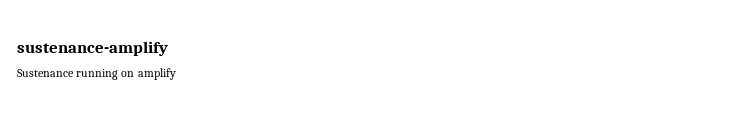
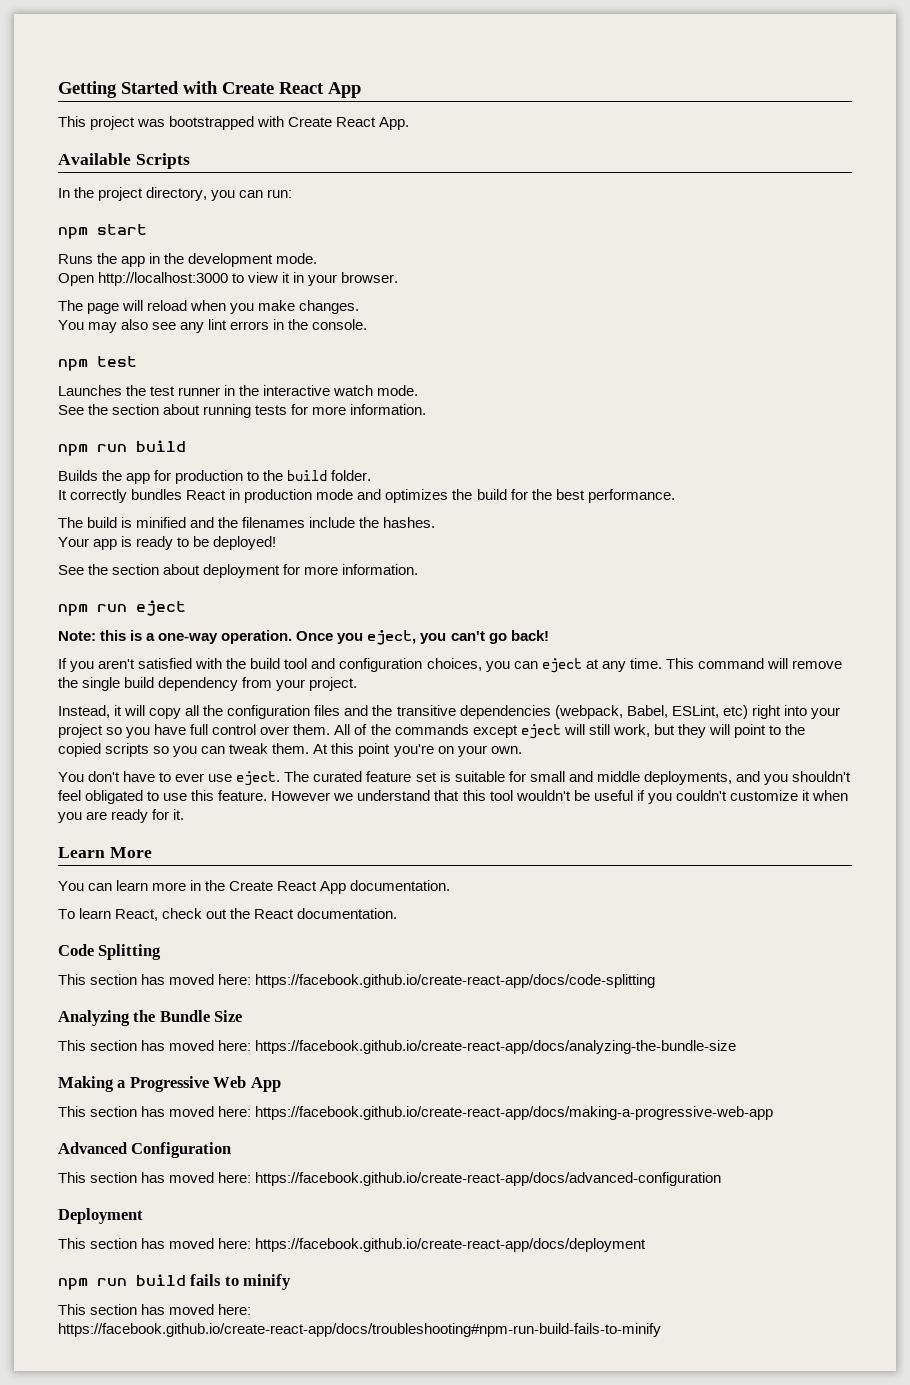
- sustenance-amplify
- Sustenance running on amplify
+ Getting Started with Create React App
+ This project was bootstrapped with Create React App.
+ Available Scripts
+ In the project directory, you can run:
+ npm start
+ Runs the app in the development mode.
+ Open http://localhost:3000 to view it in your browser.
+ The page will reload when you make changes.
+ You may also see any lint errors in the console.
+ npm test
+ Launches the test runner in the interactive watch mode.
+ See the section about running tests for more information.
+ npm run build
+ Builds the app for production to the build folder.
+ It correctly bundles React in production mode and optimizes the build for the best performance.
+ The build is minified and the filenames include the hashes.
+ Your app is ready to be deployed!
+ See the section about deployment for more information.
+ npm run eject
+ Note: this is a one-way operation. Once you eject, you can't go back!
+ If you aren't satisfied with the build tool and configuration choices, you can eject at any time. This command will remove the single build dependency from your project.
+ Instead, it will copy all the configuration files and the transitive dependencies (webpack, Babel, ESLint, etc) right into your project so you have full control over them. All of the commands except eject will still work, but they will point to the copied scripts so you can tweak them. At this point you're on your own.
+ You don't have to ever use eject. The curated feature set is suitable for small and middle deployments, and you shouldn't feel obligated to use this feature. However we understand that this tool wouldn't be useful if you couldn't customize it when you are ready for it.
+ Learn More
+ You can learn more in the Create React App documentation.
+ To learn React, check out the React documentation.
+ Code Splitting
+ This section has moved here: https://facebook.github.io/create-react-app/docs/code-splitting
+ Analyzing the Bundle Size
+ This section has moved here: https://facebook.github.io/create-react-app/docs/analyzing-the-bundle-size
+ Making a Progressive Web App
+ This section has moved here: https://facebook.github.io/create-react-app/docs/making-a-progressive-web-app
+ Advanced Configuration
+ This section has moved here: https://facebook.github.io/create-react-app/docs/advanced-configuration
+ Deployment
+ This section has moved here: https://facebook.github.io/create-react-app/docs/deployment
+ npm run build fails to minify
+ This section has moved here: https://facebook.github.io/create-react-app/docs/troubleshooting#npm-run-build-fails-to-minify

